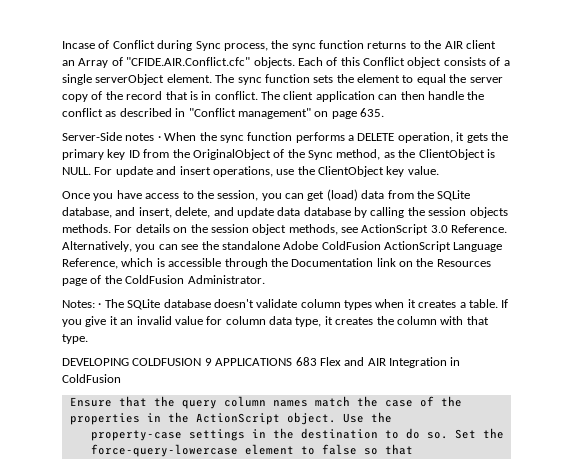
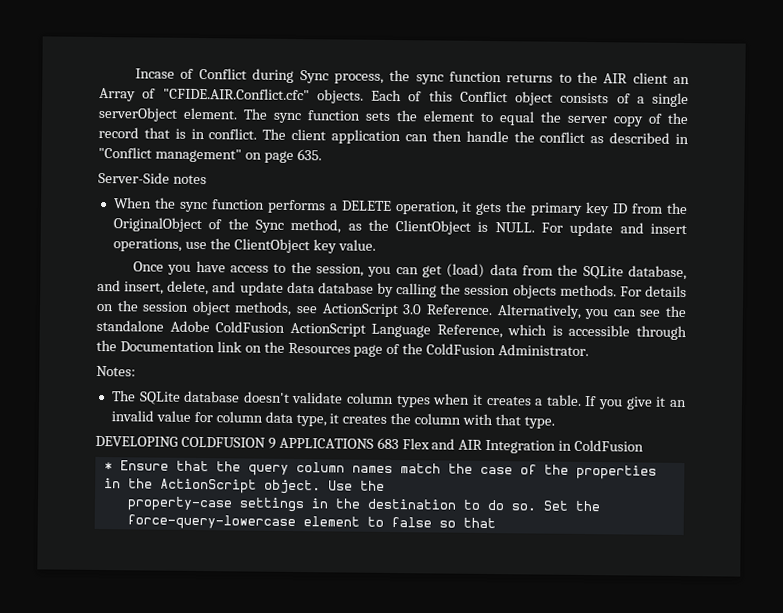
- Server-Side notes · When the sync function performs a DELETE operation, it gets the primary key ID from the OriginalObject of the Sync method, as the ClientObject is NULL.
+ Server-Side notes
+ When the sync function performs a DELETE operation, it gets the primary key ID from the OriginalObject of the Sync method, as the ClientObject is NULL.
- Notes: · The SQLite database doesn't validate column types when it creates a table.
+ Notes:
+ The SQLite database doesn't validate column types when it creates a table.
- Ensure that the query column names match the case of the properties in the ActionScript object.
+ * Ensure that the query column names match the case of the properties in the ActionScript object.

